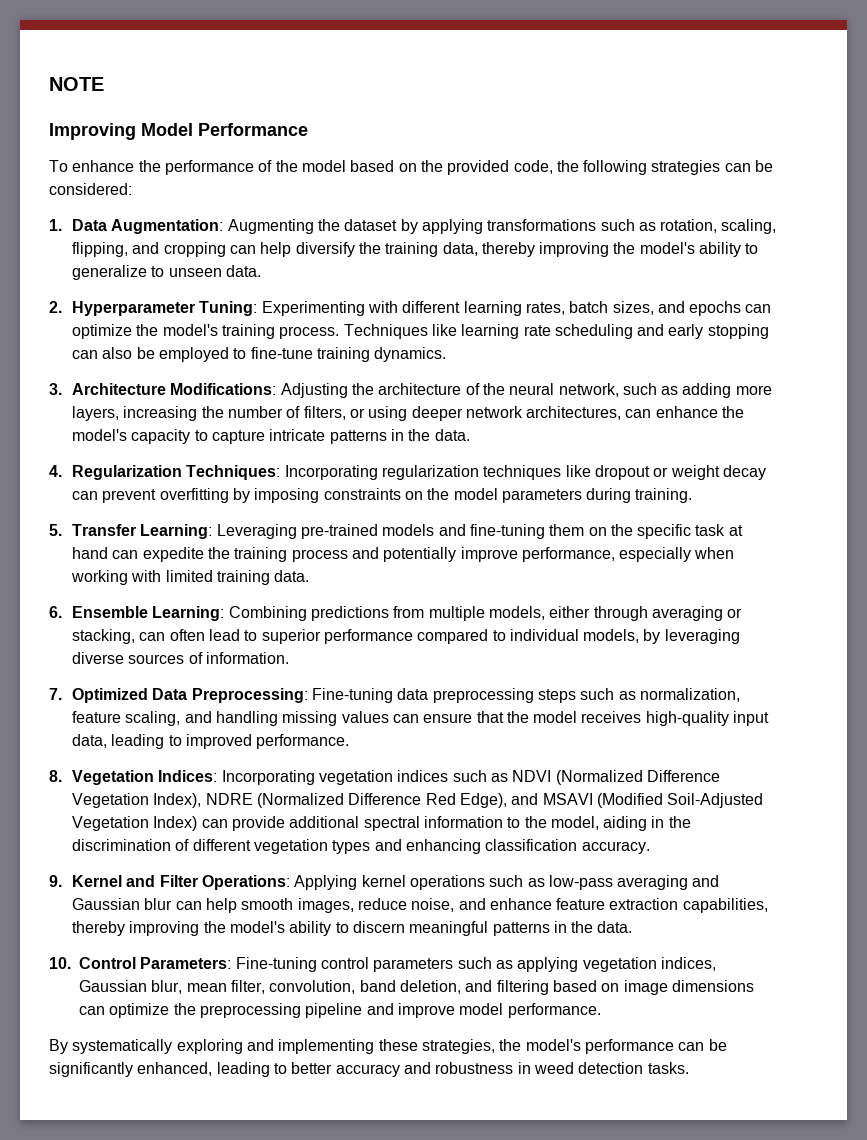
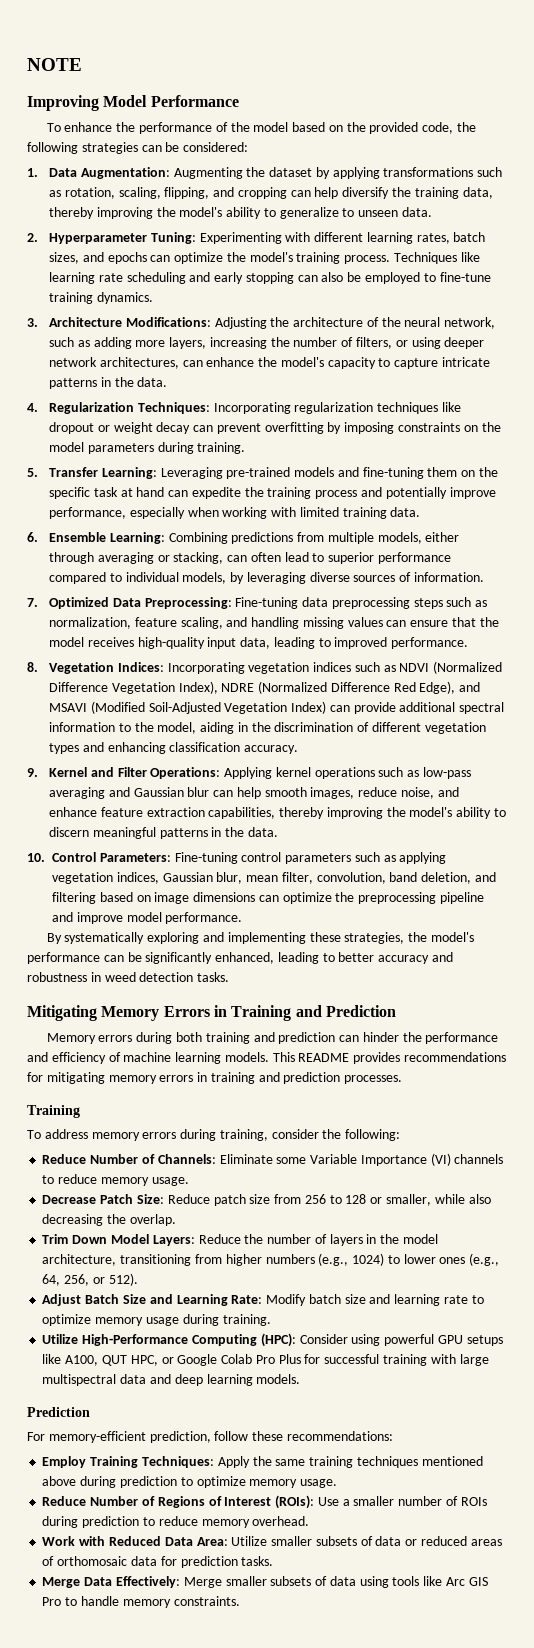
+ Mitigating Memory Errors in Training and Prediction
+ Memory errors during both training and prediction can hinder the performance and efficiency of machine learning models. This README provides recommendations for mitigating memory errors in training and prediction processes.
+ Training
+ To address memory errors during training, consider the following:
+ Reduce Number of Channels: Eliminate some Variable Importance (VI) channels to reduce memory usage.
+ Decrease Patch Size: Reduce patch size from 256 to 128 or smaller, while also decreasing the overlap.
+ Trim Down Model Layers: Reduce the number of layers in the model architecture, transitioning from higher numbers (e.g., 1024) to lower ones (e.g., 64, 256, or 512).
+ Adjust Batch Size and Learning Rate: Modify batch size and learning rate to optimize memory usage during training.
+ Utilize High-Performance Computing (HPC): Consider using powerful GPU setups like A100, QUT HPC, or Google Colab Pro Plus for successful training with large multispectral data and deep learning models.
+ Prediction
+ For memory-efficient prediction, follow these recommendations:
+ Employ Training Techniques: Apply the same training techniques mentioned above during prediction to optimize memory usage.
+ Reduce Number of Regions of Interest (ROIs): Use a smaller number of ROIs during prediction to reduce memory overhead.
+ Work with Reduced Data Area: Utilize smaller subsets of data or reduced areas of orthomosaic data for prediction tasks.
+ Merge Data Effectively: Merge smaller subsets of data using tools like Arc GIS Pro to handle memory constraints.

